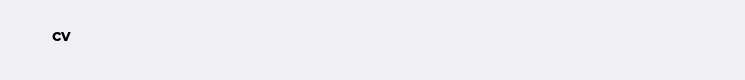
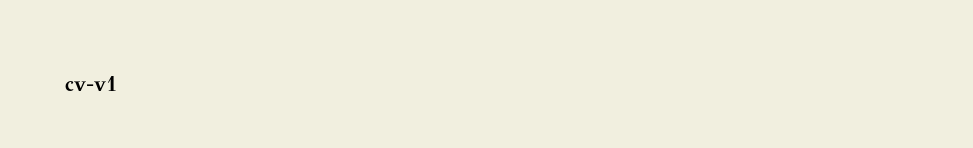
- cv
+ cv-v1

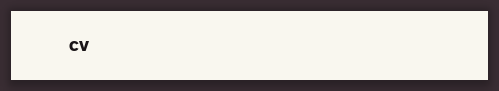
- cv-v1
+ cv

